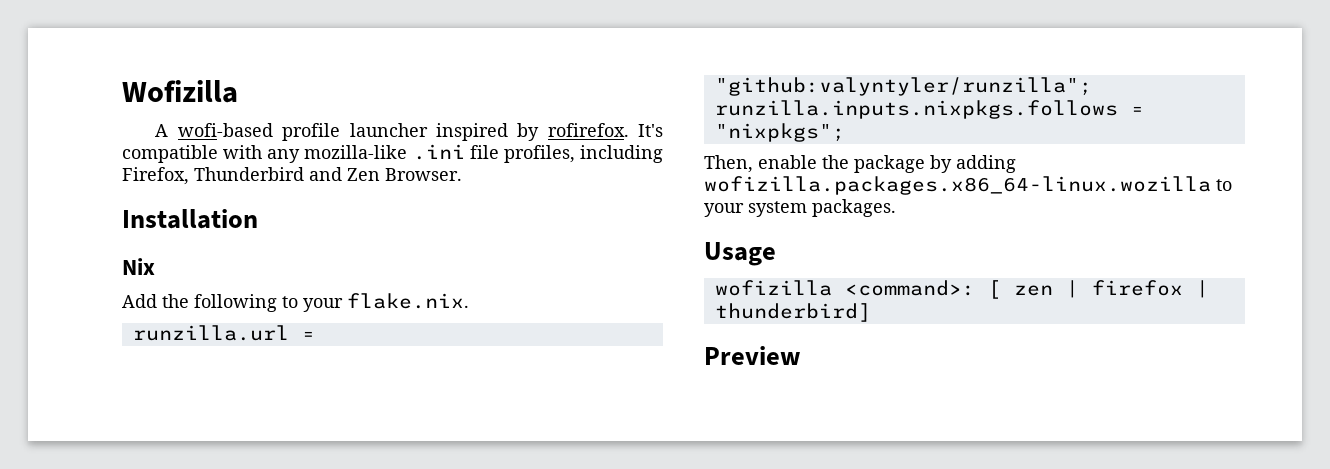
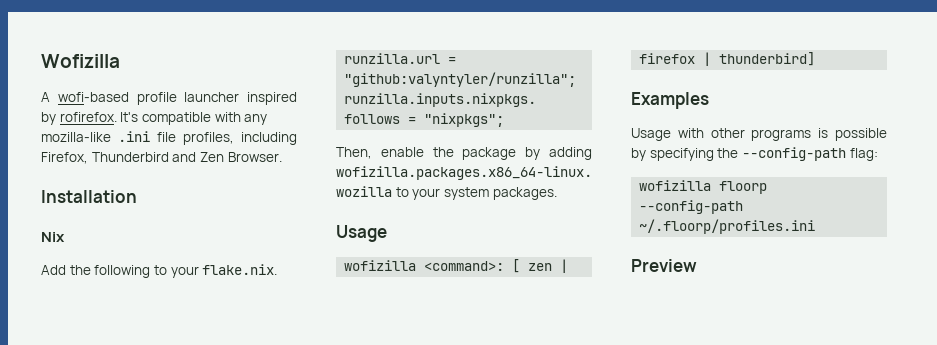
+ Examples
+ Usage with other programs is possible by specifying the --config-path flag:
+ wofizilla floorp --config-path ~/.floorp/profiles.ini

